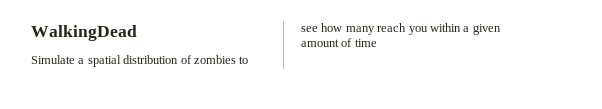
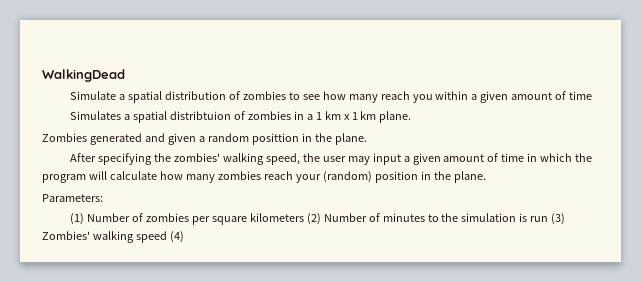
+ Simulates a spatial distribtuion of zombies in a 1 km x 1 km plane.
+ Zombies generated and given a random posittion in the plane.
+ After specifying the zombies' walking speed, the user may input a given amount of time in which the program will calculate how many zombies reach your (random) position in the plane.
+ Parameters:
+ (1) Number of zombies per square kilometers (2) Number of minutes to the simulation is run (3) Zombies' walking speed (4)

